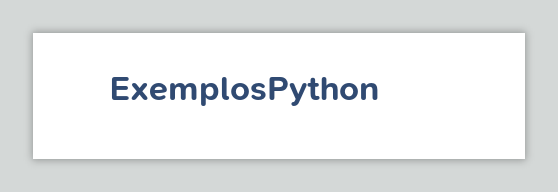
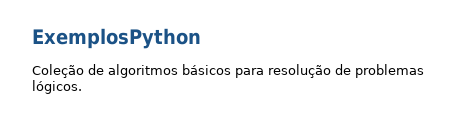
+ Coleção de algoritmos básicos para resolução de problemas lógicos.

